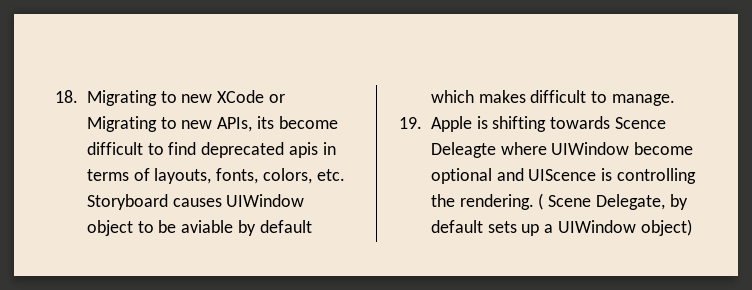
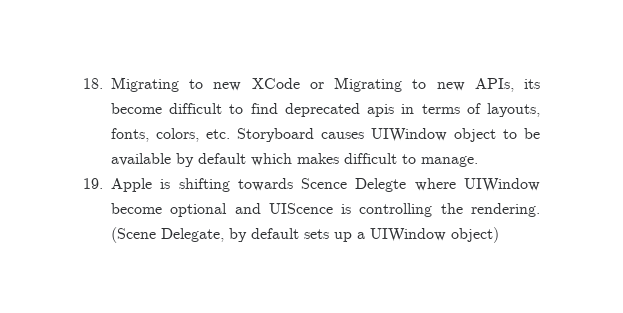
- 18. Migrating to new XCode or Migrating to new APIs, its become difficult to find deprecated apis in terms of layouts, fonts, colors, etc. Storyboard causes UIWindow object to be aviable by default which makes difficult to manage.
+ 18. Migrating to new XCode or Migrating to new APIs, its become difficult to find deprecated apis in terms of layouts, fonts, colors, etc. Storyboard causes UIWindow object to be available by default which makes difficult to manage.
- 19. Apple is shifting towards Scence Deleagte where UIWindow become optional and UIScence is controlling the rendering.
+ 19. Apple is shifting towards Scence Delegte where UIWindow become optional and UIScence is controlling the rendering.
- ( Scene Delegate, by default sets up a UIWindow object)
+ (Scene Delegate, by default sets up a UIWindow object)

